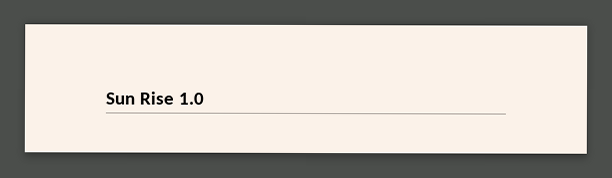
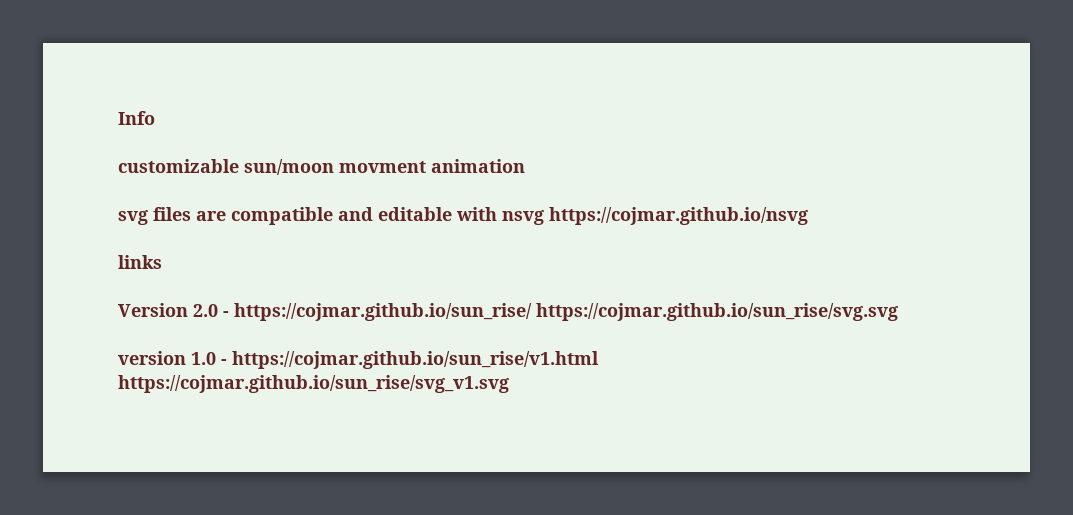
- Sun Rise 1.0
+ Info
+ customizable sun/moon movment animation
+ svg files are compatible and editable with nsvg https://cojmar.github.io/nsvg
+ links
+ Version 2.0 - https://cojmar.github.io/sun_rise/ https://cojmar.github.io/sun_rise/svg.svg
+ version 1.0 - https://cojmar.github.io/sun_rise/v1.html https://cojmar.github.io/sun_rise/svg_v1.svg

